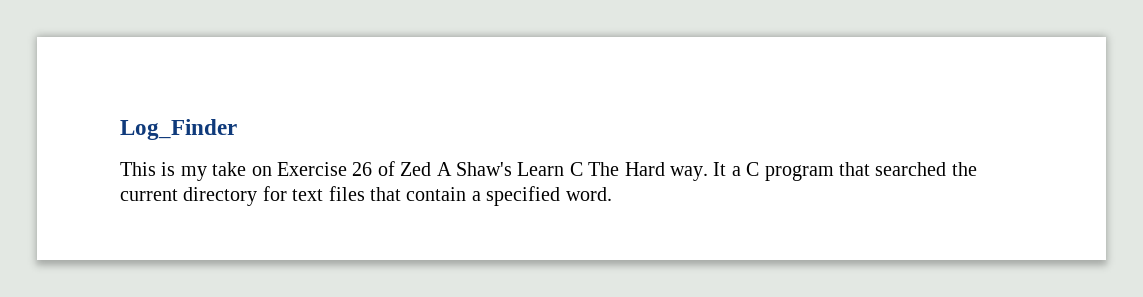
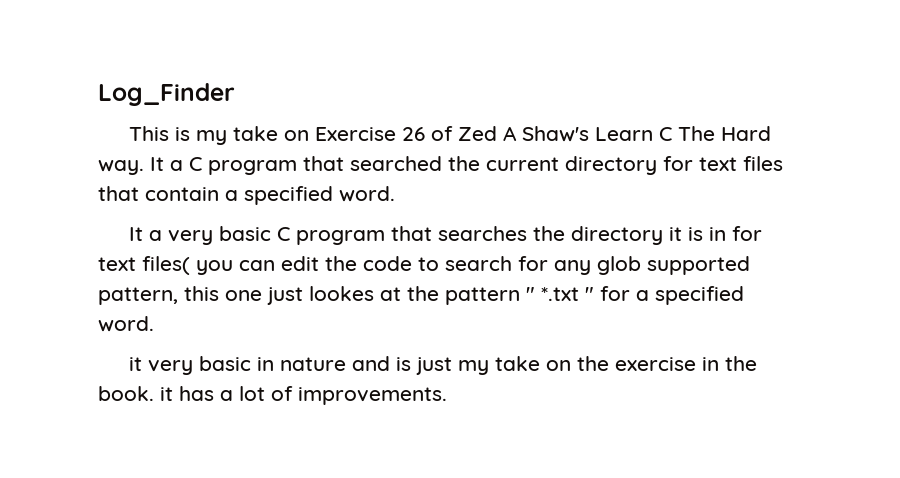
+ It a very basic C program that searches the directory it is in for text files( you can edit the code to search for any glob supported pattern, this one just lookes at the pattern " *.txt " for a specified word.
+ it very basic in nature and is just my take on the exercise in the book. it has a lot of improvements.

